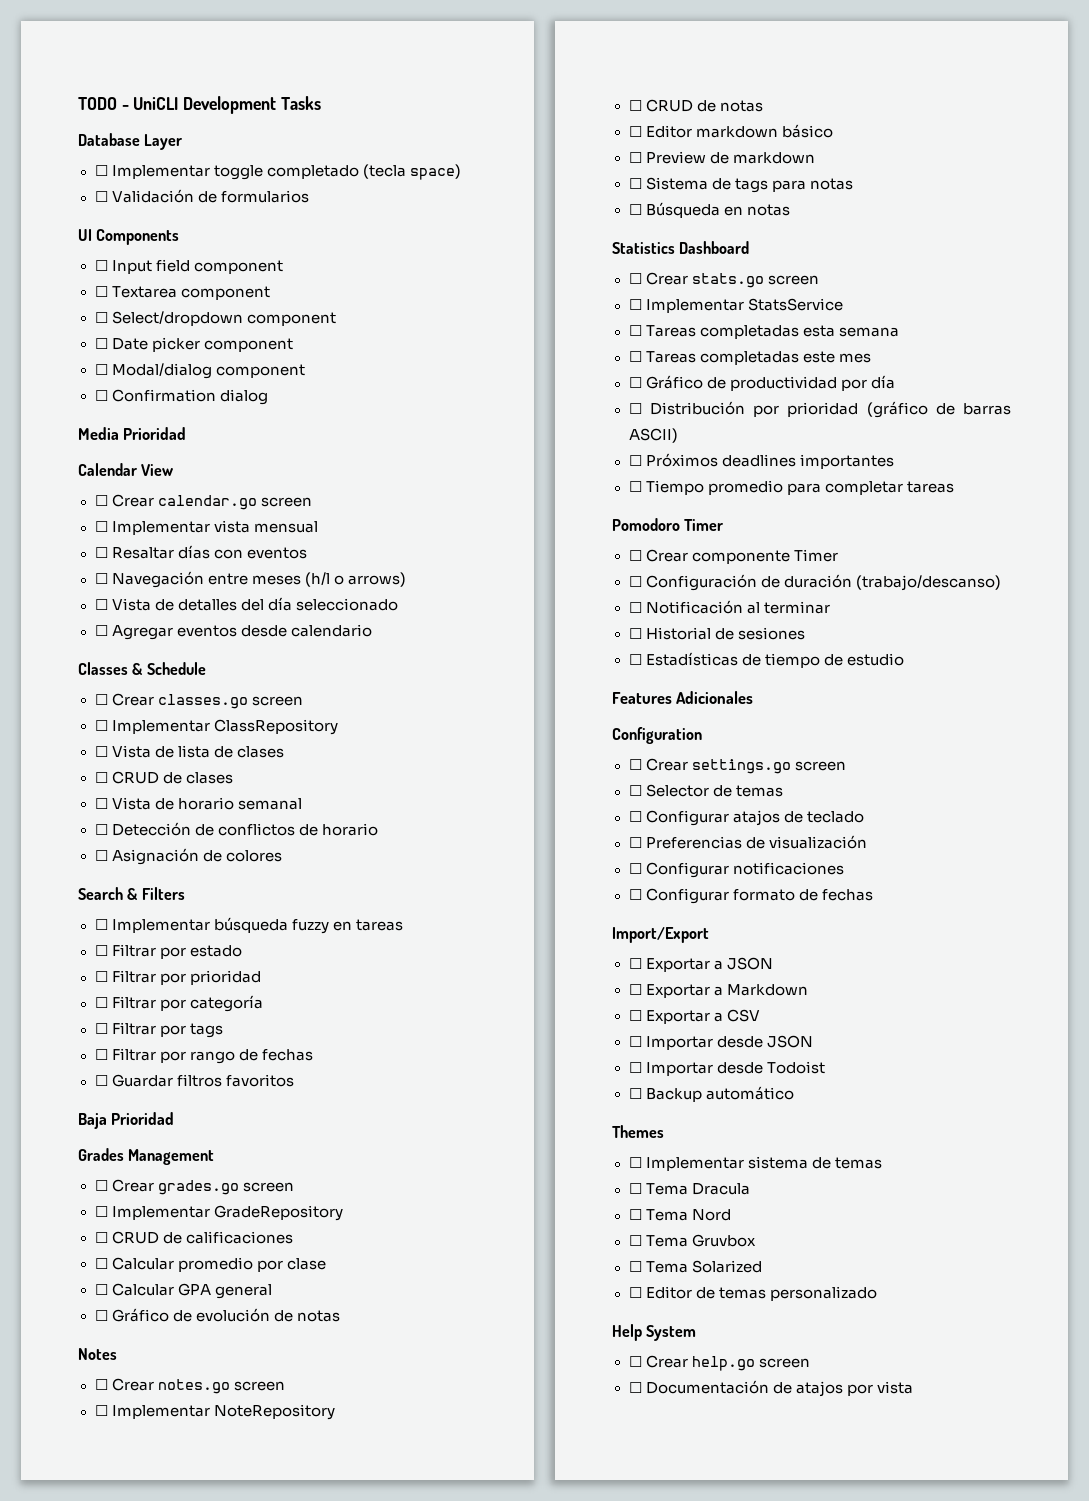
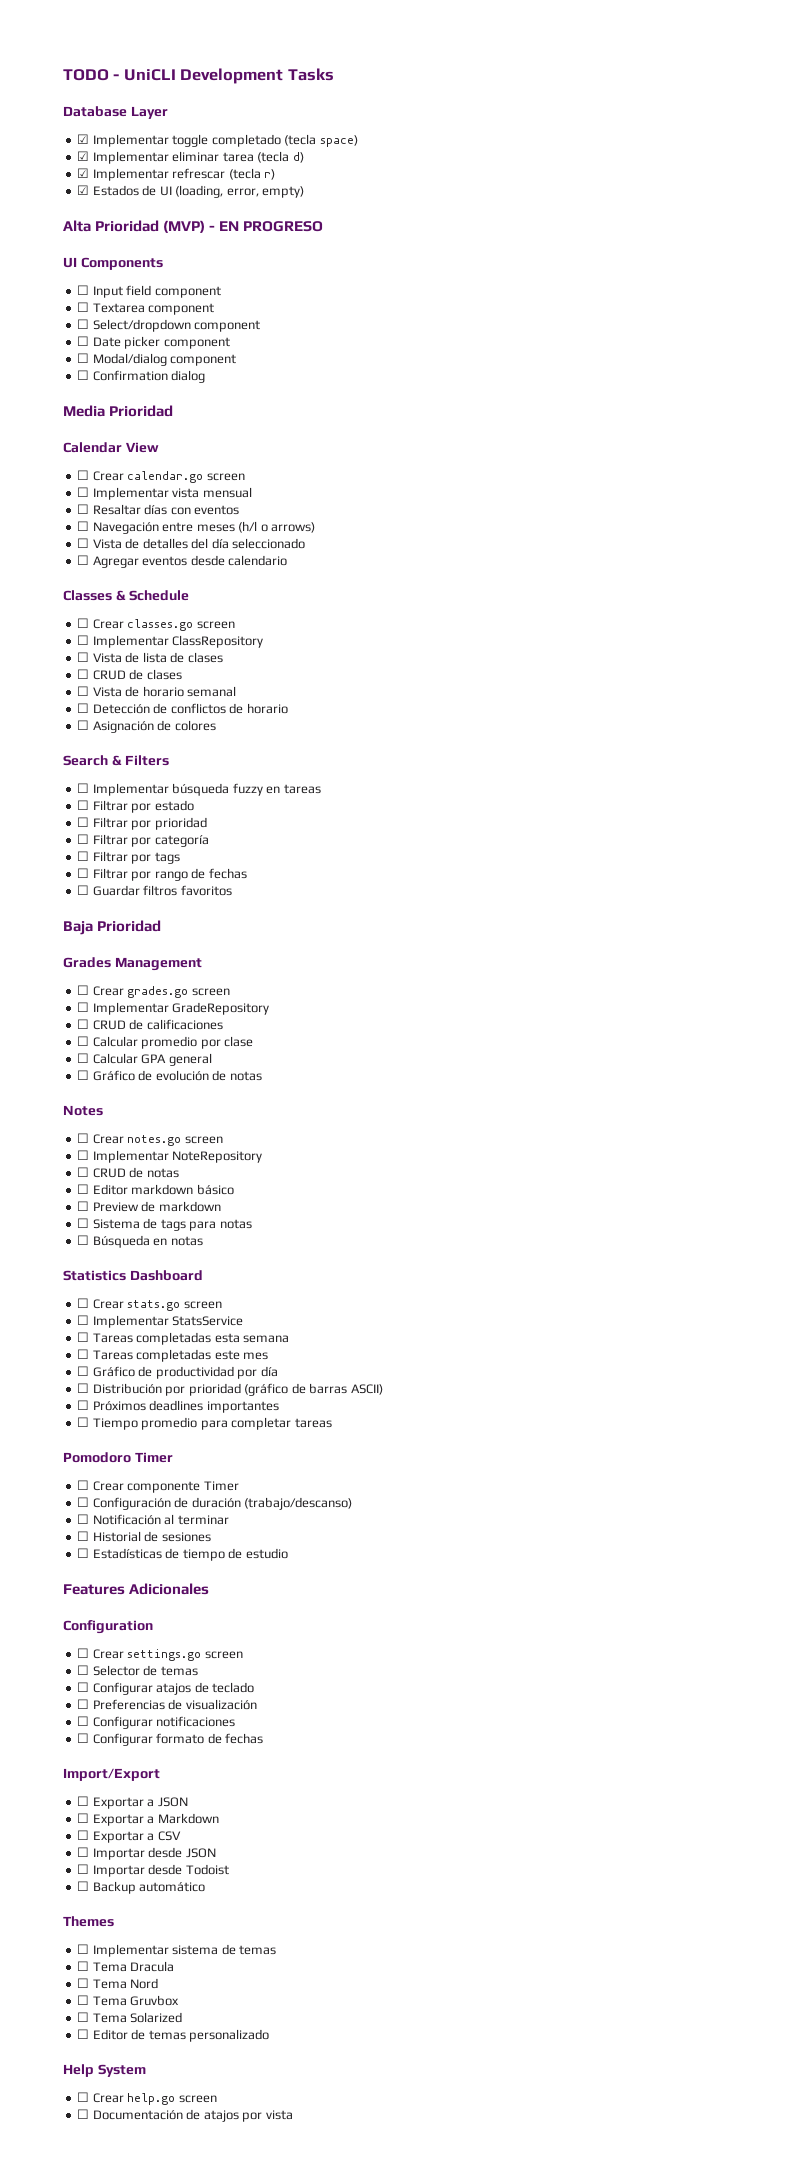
- ☐ Implementar toggle completado (tecla space)
+ ☑ Implementar toggle completado (tecla space)
- ☐ Validación de formularios
+ ☑ Implementar eliminar tarea (tecla d)
+ ☑ Implementar refrescar (tecla r)
+ ☑ Estados de UI (loading, error, empty)
+ Alta Prioridad (MVP) - EN PROGRESO

